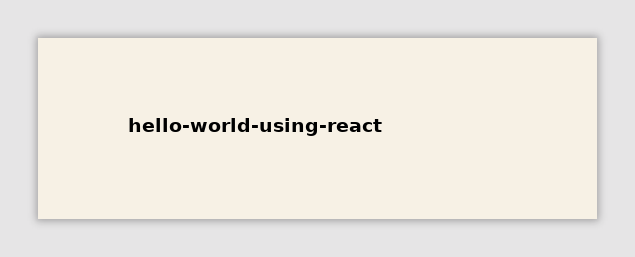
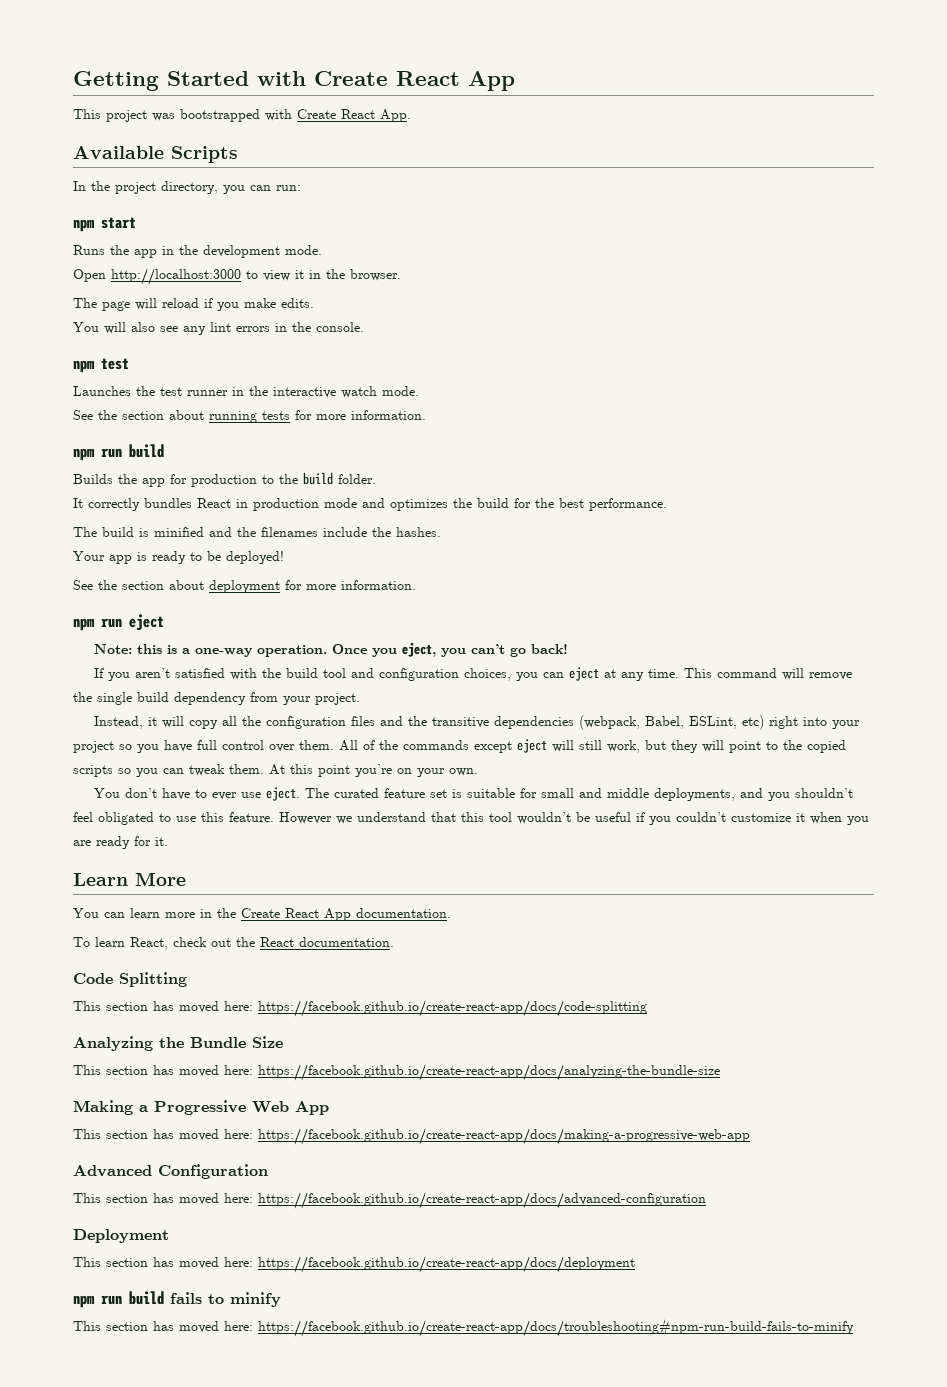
- hello-world-using-react
+ Getting Started with Create React App
+ This project was bootstrapped with Create React App.
+ Available Scripts
+ In the project directory, you can run:
+ npm start
+ Runs the app in the development mode.
+ Open http://localhost:3000 to view it in the browser.
+ The page will reload if you make edits.
+ You will also see any lint errors in the console.
+ npm test
+ Launches the test runner in the interactive watch mode.
+ See the section about running tests for more information.
+ npm run build
+ Builds the app for production to the build folder.
+ It correctly bundles React in production mode and optimizes the build for the best performance.
+ The build is minified and the filenames include the hashes.
+ Your app is ready to be deployed!
+ See the section about deployment for more information.
+ npm run eject
+ Note: this is a one-way operation. Once you eject, you can’t go back!
+ If you aren’t satisfied with the build tool and configuration choices, you can eject at any time. This command will remove the single build dependency from your project.
+ Instead, it will copy all the configuration files and the transitive dependencies (webpack, Babel, ESLint, etc) right into your project so you have full control over them. All of the commands except eject will still work, but they will point to the copied scripts so you can tweak them. At this point you’re on your own.
+ You don’t have to ever use eject. The curated feature set is suitable for small and middle deployments, and you shouldn’t feel obligated to use this feature. However we understand that this tool wouldn’t be useful if you couldn’t customize it when you are ready for it.
+ Learn More
+ You can learn more in the Create React App documentation.
+ To learn React, check out the React documentation.
+ Code Splitting
+ This section has moved here: https://facebook.github.io/create-react-app/docs/code-splitting
+ Analyzing the Bundle Size
+ This section has moved here: https://facebook.github.io/create-react-app/docs/analyzing-the-bundle-size
+ Making a Progressive Web App
+ This section has moved here: https://facebook.github.io/create-react-app/docs/making-a-progressive-web-app
+ Advanced Configuration
+ This section has moved here: https://facebook.github.io/create-react-app/docs/advanced-configuration
+ Deployment
+ This section has moved here: https://facebook.github.io/create-react-app/docs/deployment
+ npm run build fails to minify
+ This section has moved here: https://facebook.github.io/create-react-app/docs/troubleshooting#npm-run-build-fails-to-minify

